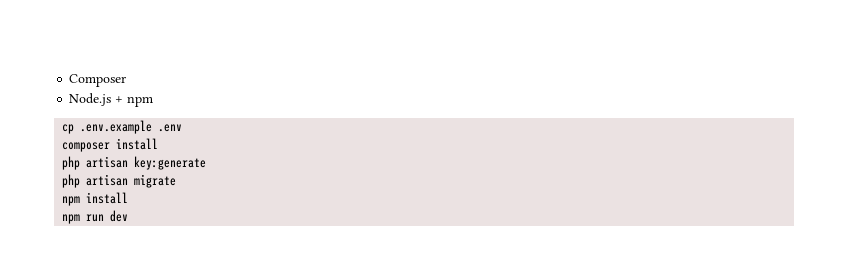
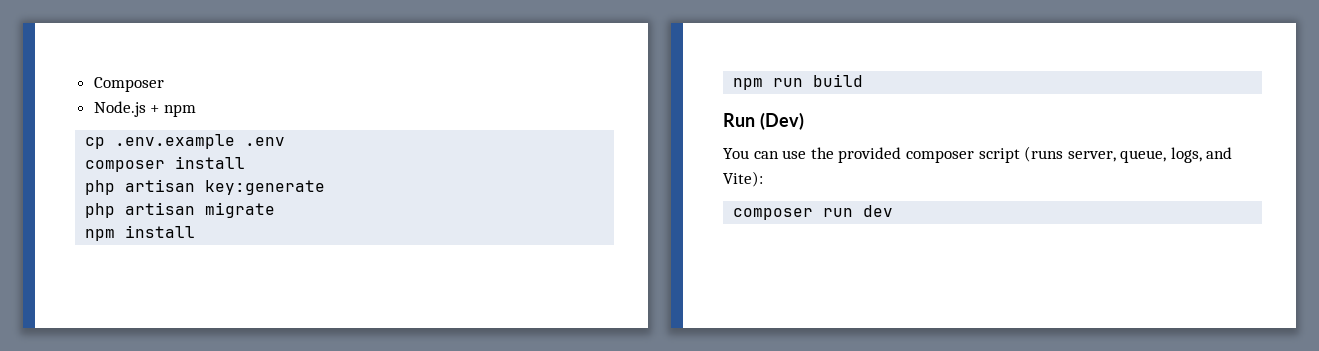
- npm run dev
+ npm run build
+ Run (Dev)
+ You can use the provided composer script (runs server, queue, logs, and Vite):
+ composer run dev

